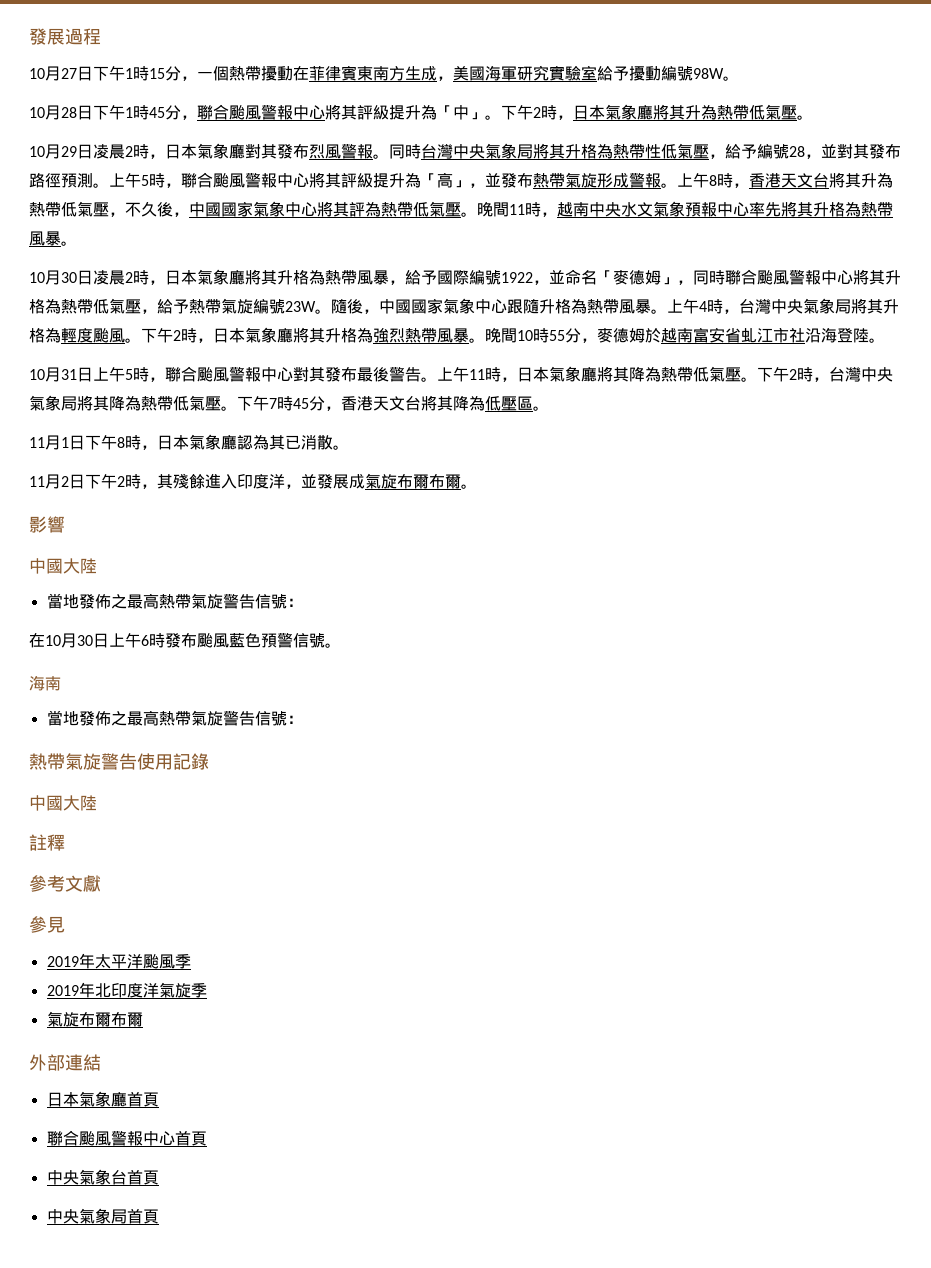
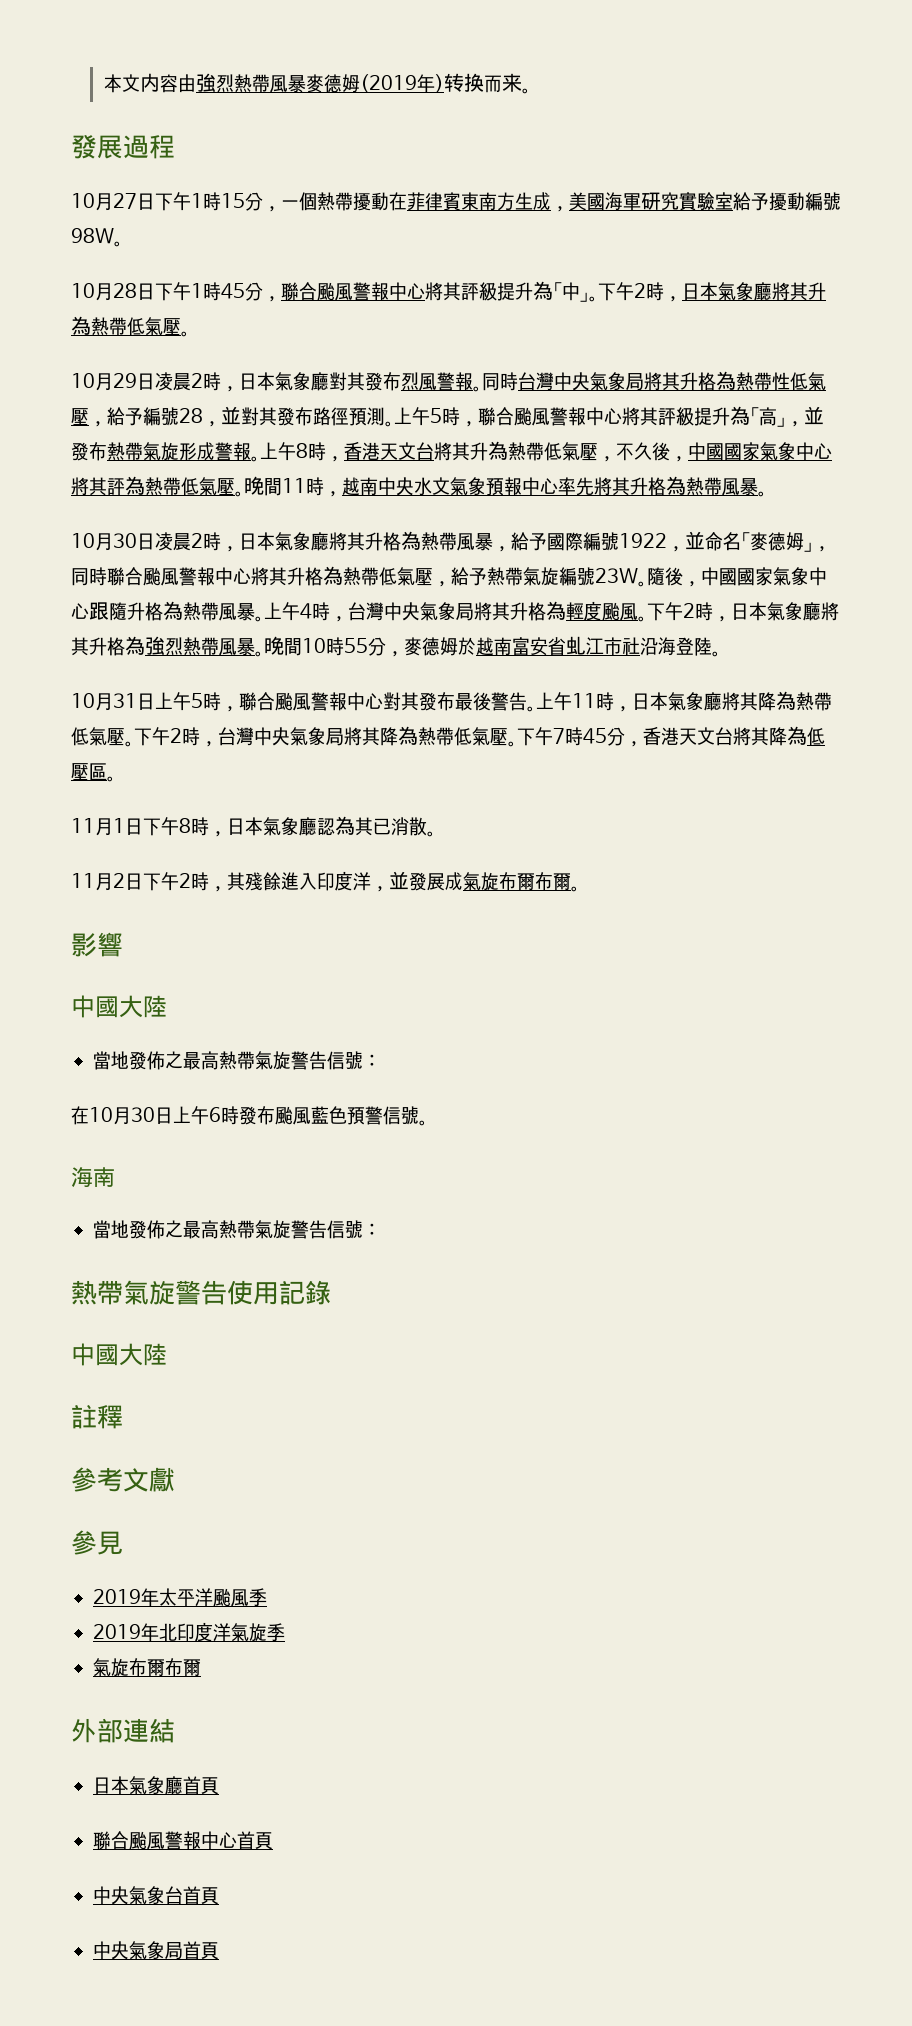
+ 本文内容由強烈熱帶風暴麥德姆(2019年)转换而来。

